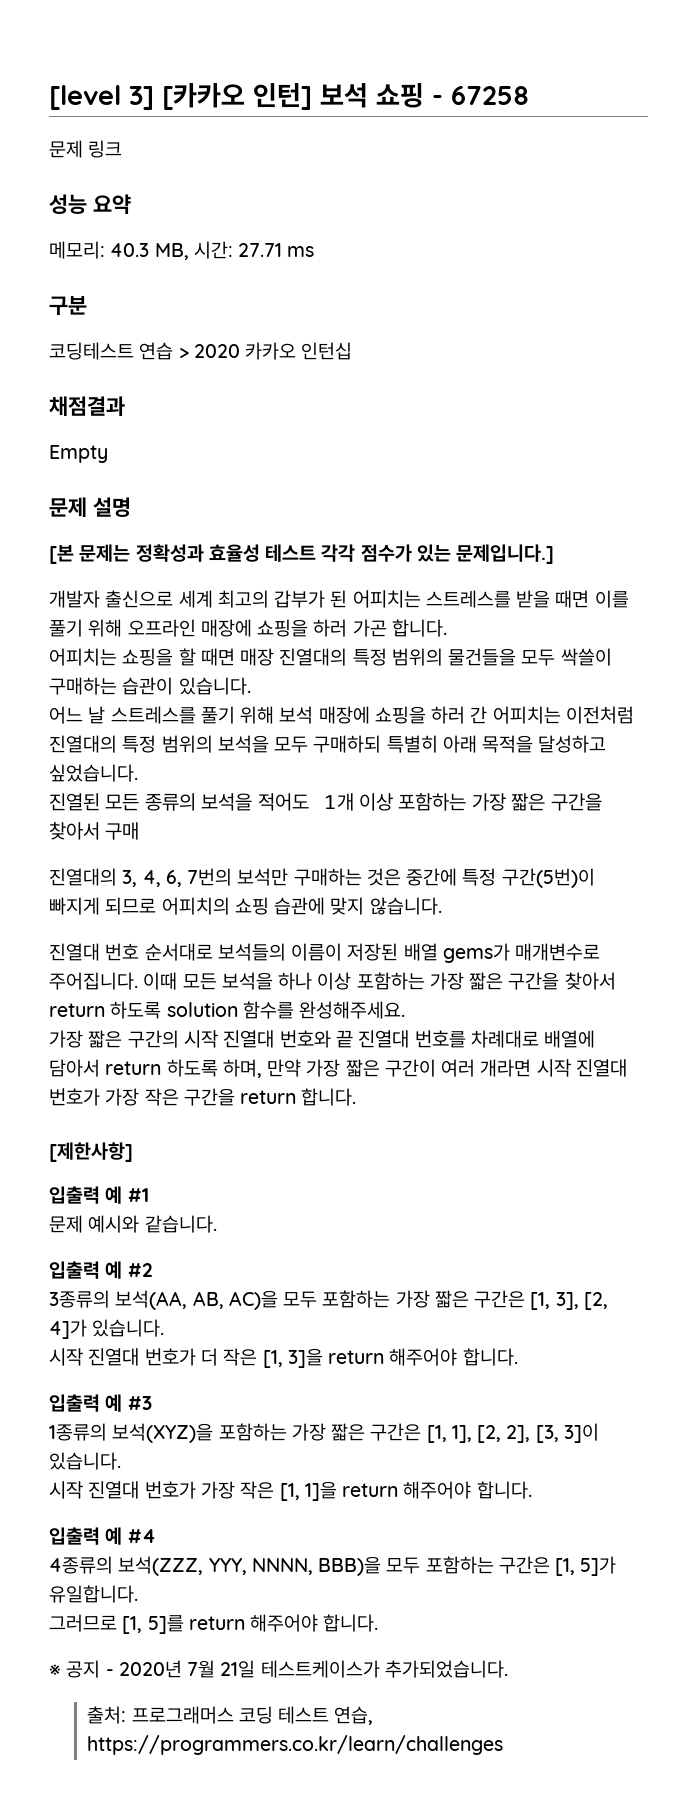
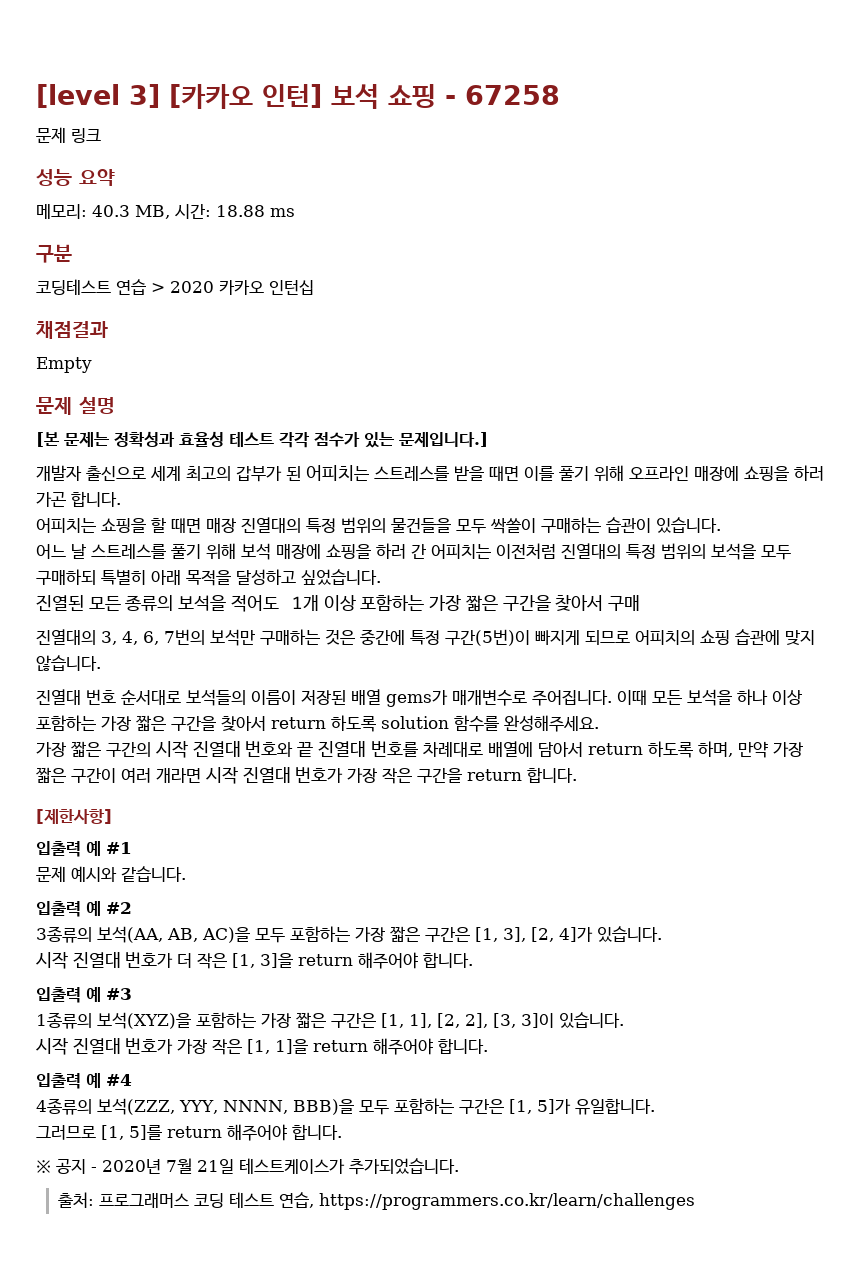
- 메모리: 40.3 MB, 시간: 27.71 ms
+ 메모리: 40.3 MB, 시간: 18.88 ms

